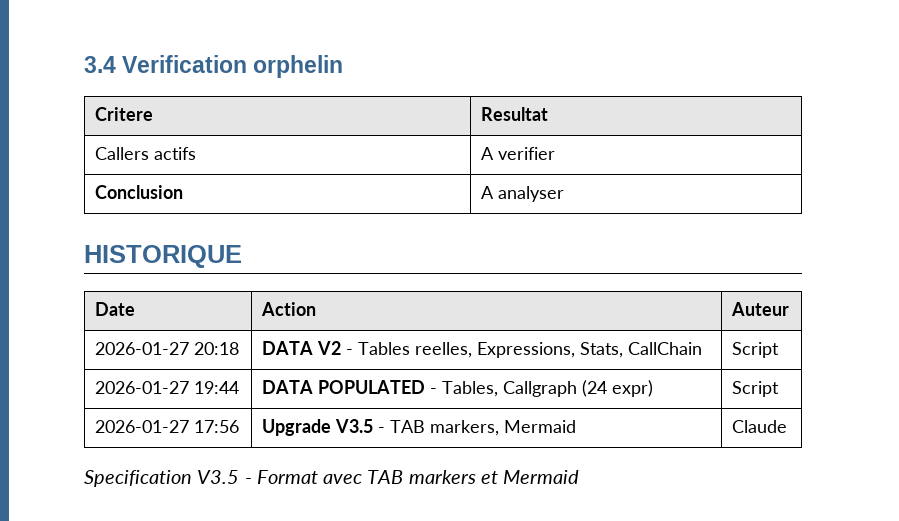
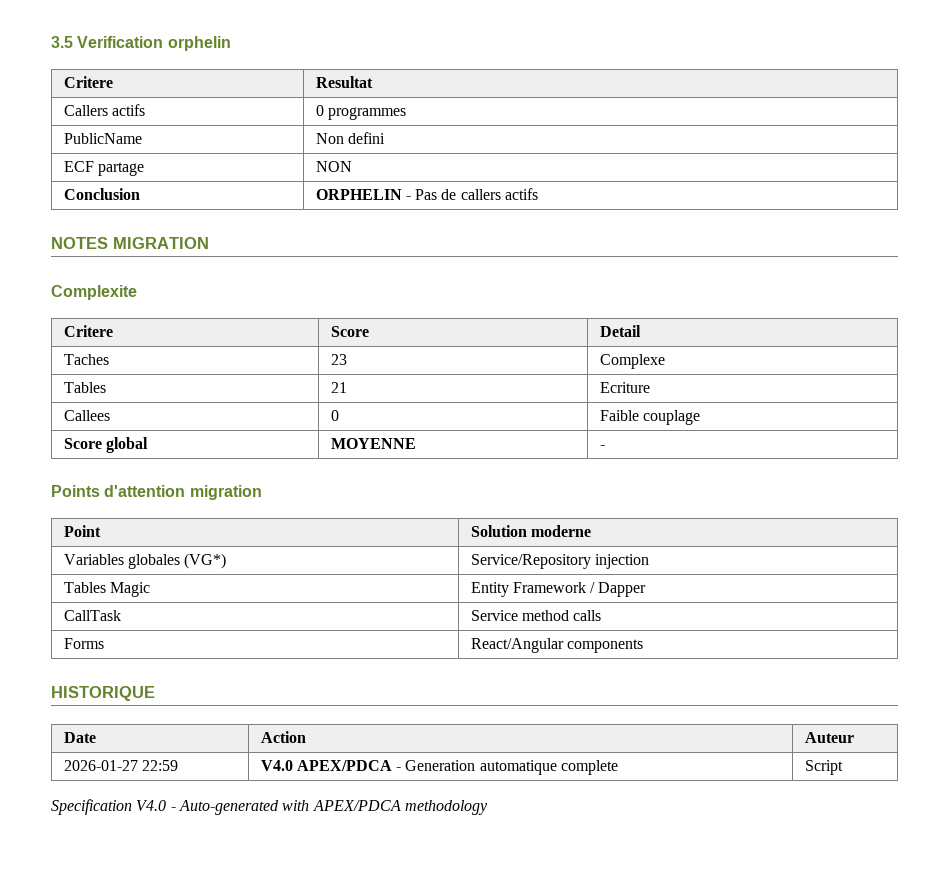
- 3.4 Verification orphelin
+ 3.5 Verification orphelin
- Callers actifs | A verifier
- Conclusion | A analyser
+ Callers actifs | 0 programmes
+ PublicName | Non defini
+ ECF partage | NON
+ Conclusion | ORPHELIN - Pas de callers actifs
+ NOTES MIGRATION
+ Complexite
+ Critere | Score | Detail
+ Taches | 23 | Complexe
+ Tables | 21 | Ecriture
+ Callees | 0 | Faible couplage
+ Score global | MOYENNE | -
+ Points d'attention migration
+ Point | Solution moderne
+ Variables globales (VG*) | Service/Repository injection
+ Tables Magic | Entity Framework / Dapper
+ CallTask | Service method calls
+ Forms | React/Angular components
- 2026-01-27 20:18 | DATA V2 - Tables reelles, Expressions, Stats, CallChain | Script
- 2026-01-27 19:44 | DATA POPULATED - Tables, Callgraph (24 expr) | Script
- 2026-01-27 17:56 | Upgrade V3.5 - TAB markers, Mermaid | Claude
- Specification V3.5 - Format avec TAB markers et Mermaid
+ 2026-01-27 22:59 | V4.0 APEX/PDCA - Generation automatique complete | Script
+ Specification V4.0 - Auto-generated with APEX/PDCA methodology

